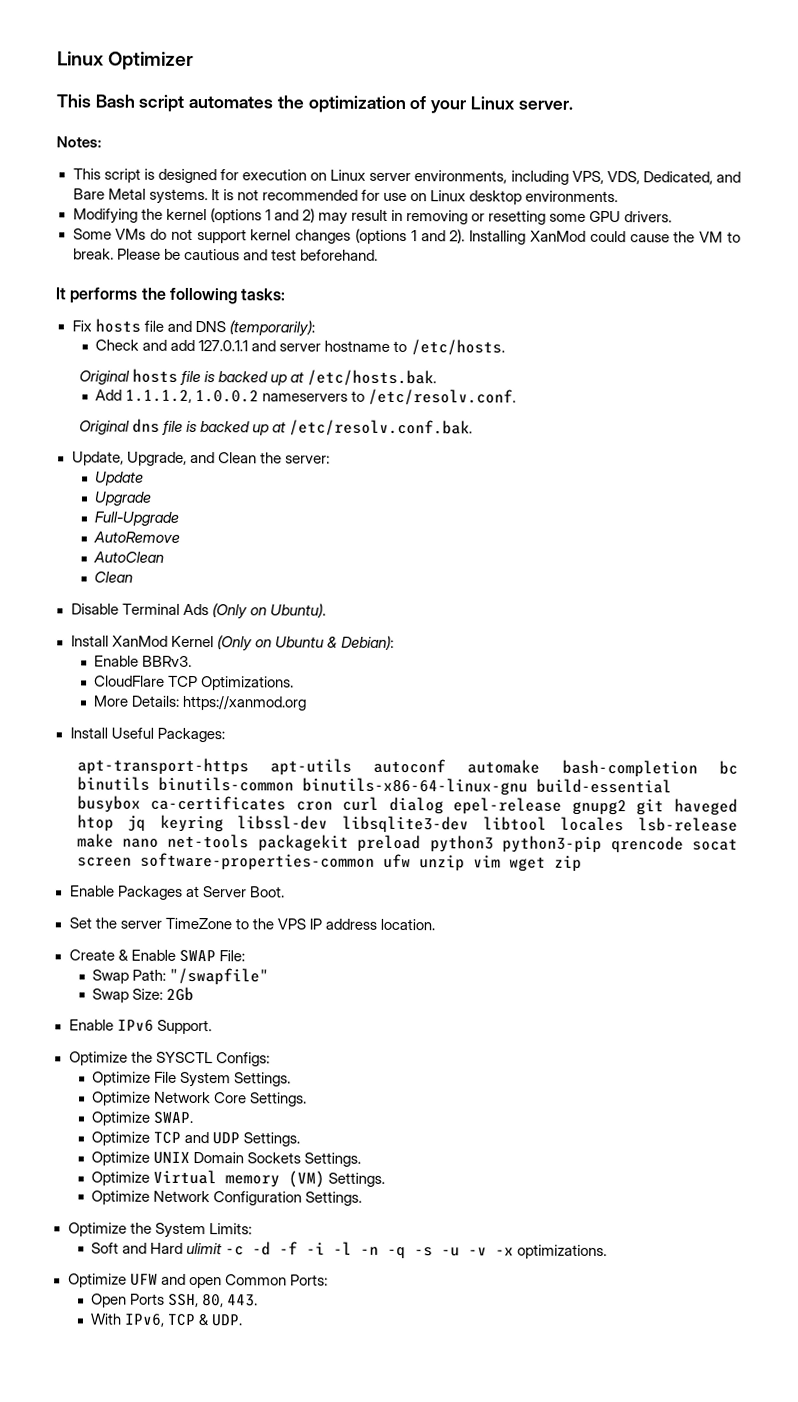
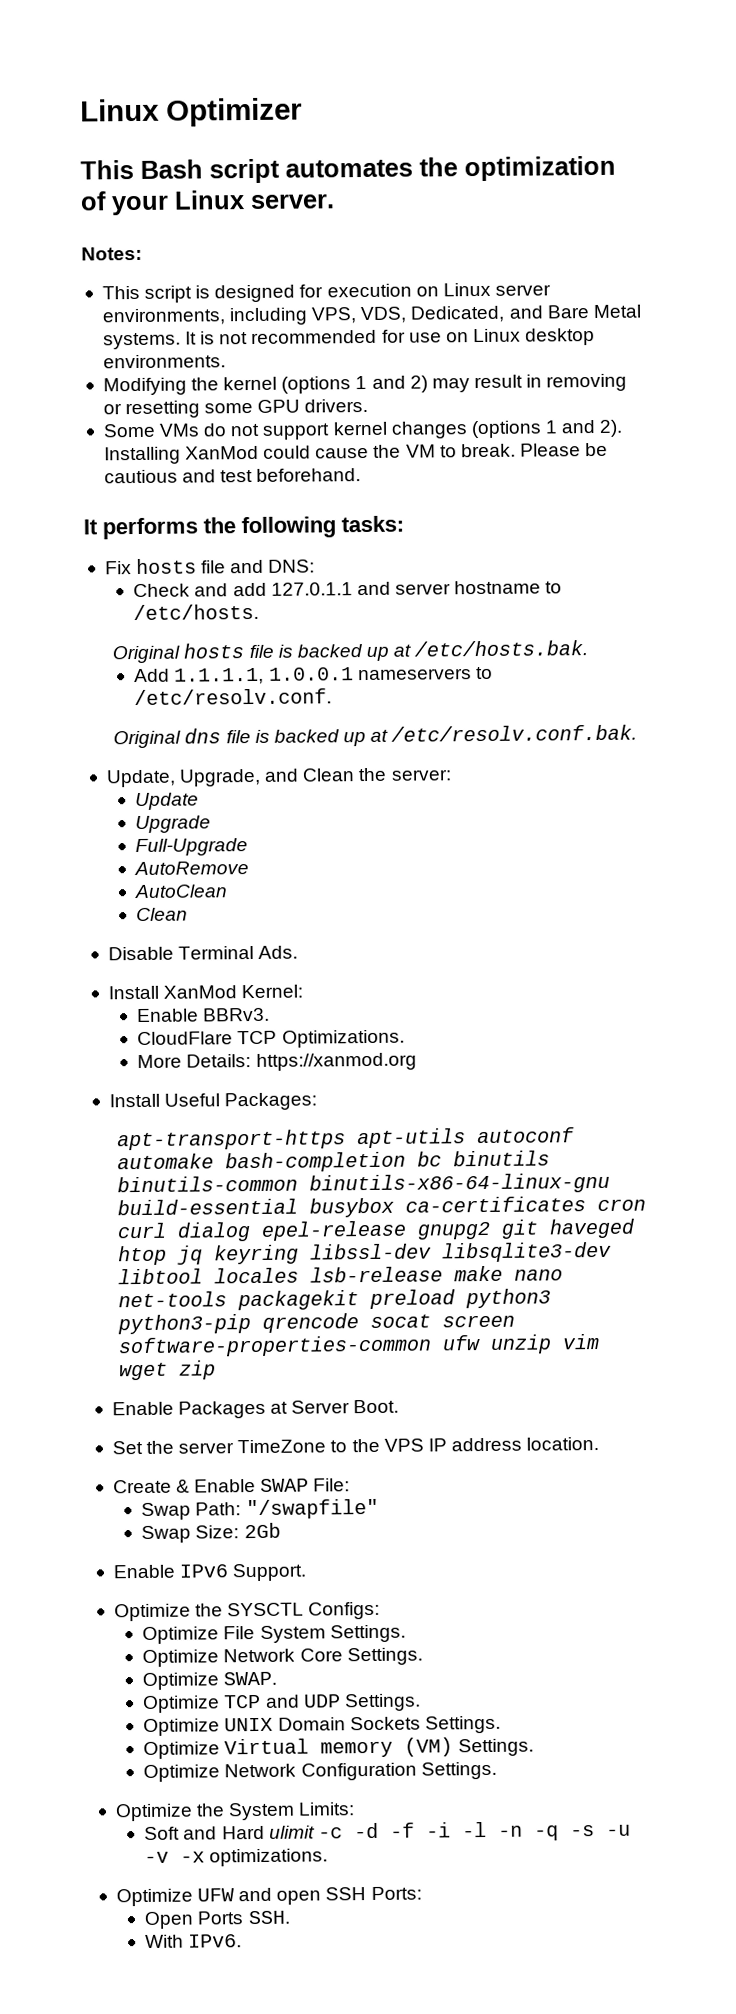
- Fix hosts file and DNS (temporarily):
+ Fix hosts file and DNS:
- Add 1.1.1.2, 1.0.0.2 nameservers to /etc/resolv.conf.
+ Add 1.1.1.1, 1.0.0.1 nameservers to /etc/resolv.conf.
- Disable Terminal Ads (Only on Ubuntu).
- Install XanMod Kernel (Only on Ubuntu & Debian):
+ Disable Terminal Ads.
+ Install XanMod Kernel:
- Optimize UFW and open Common Ports:
+ Optimize UFW and open SSH Ports:
- Open Ports SSH, 80, 443.
- With IPv6, TCP & UDP.
+ Open Ports SSH.
+ With IPv6.

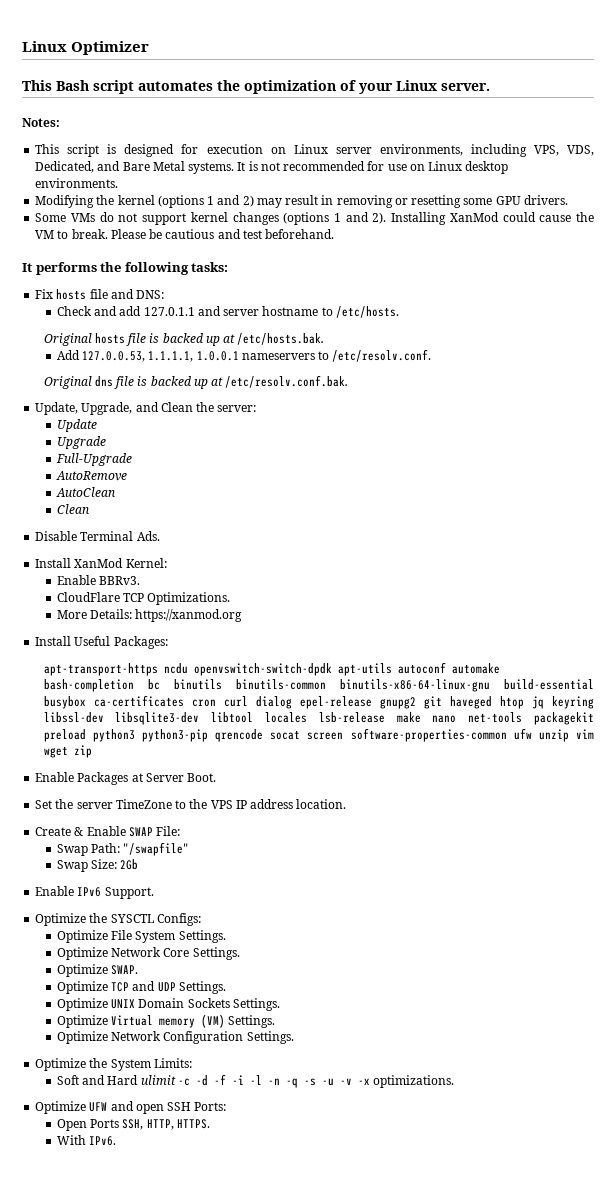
- Add 1.1.1.1, 1.0.0.1 nameservers to /etc/resolv.conf.
+ Add 127.0.0.53, 1.1.1.1, 1.0.0.1 nameservers to /etc/resolv.conf.
- apt-transport-https apt-utils autoconf automake bash-completion bc binutils binutils-common binutils-x86-64-linux-gnu build-essential busybox ca-certificates cron curl dialog epel-release gnupg2 git haveged htop jq keyring libssl-dev libsqlite3-dev libtool locales lsb-release make nano net-tools packagekit preload python3 python3-pip qrencode socat screen software-properties-common ufw unzip vim wget zip
+ apt-transport-https ncdu openvswitch-switch-dpdk apt-utils autoconf automake bash-completion bc binutils binutils-common binutils-x86-64-linux-gnu build-essential busybox ca-certificates cron curl dialog epel-release gnupg2 git haveged htop jq keyring libssl-dev libsqlite3-dev libtool locales lsb-release make nano net-tools packagekit preload python3 python3-pip qrencode socat screen software-properties-common ufw unzip vim wget zip
- Open Ports SSH.
+ Open Ports SSH, HTTP, HTTPS.

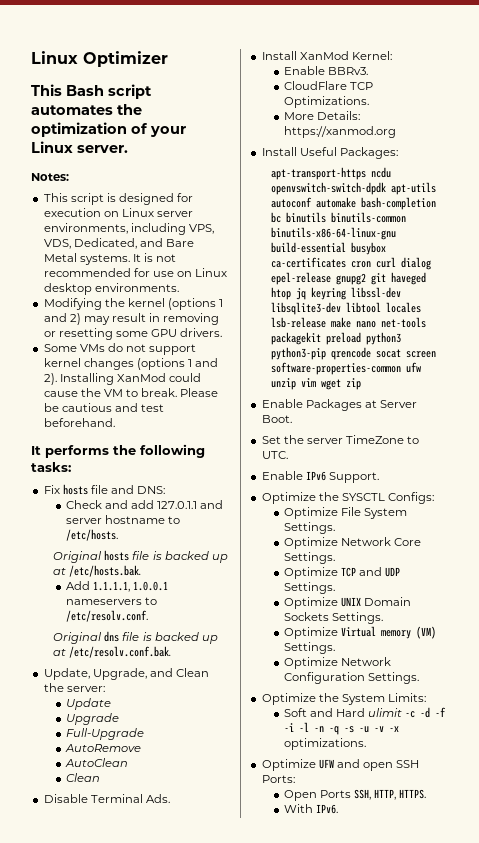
- Add 127.0.0.53, 1.1.1.1, 1.0.0.1 nameservers to /etc/resolv.conf.
+ Add 1.1.1.1, 1.0.0.1 nameservers to /etc/resolv.conf.
- Set the server TimeZone to the VPS IP address location.
- Create & Enable SWAP File:
- Swap Path: "/swapfile"
- Swap Size: 2Gb
+ Set the server TimeZone to UTC.
- Optimize SWAP.

